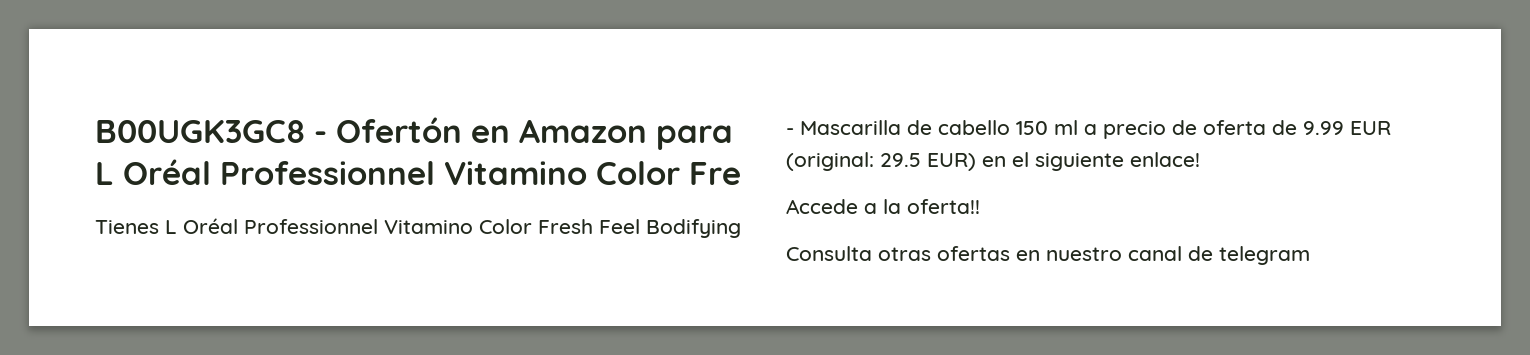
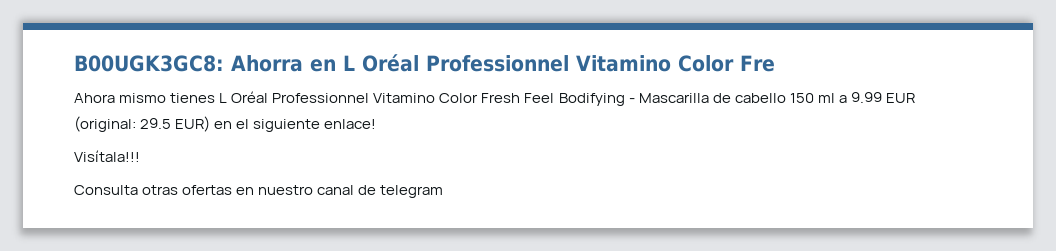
- B00UGK3GC8 - Ofertón en Amazon para L Oréal Professionnel Vitamino Color Fre
+ B00UGK3GC8: Ahorra en L Oréal Professionnel Vitamino Color Fre
- Tienes L Oréal Professionnel Vitamino Color Fresh Feel Bodifying - Mascarilla de cabello 150 ml a precio de oferta de 9.99 EUR (original: 29.5 EUR) en el siguiente enlace!
+ Ahora mismo tienes L Oréal Professionnel Vitamino Color Fresh Feel Bodifying - Mascarilla de cabello 150 ml a 9.99 EUR (original: 29.5 EUR) en el siguiente enlace!
- Accede a la oferta!!
+ Visítala!!!

